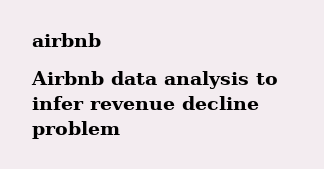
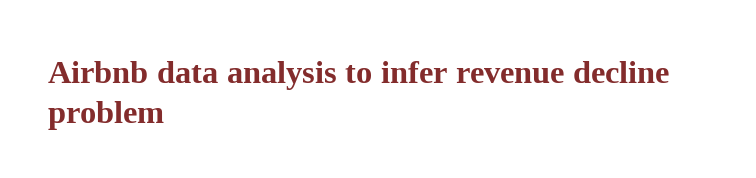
- airbnb

